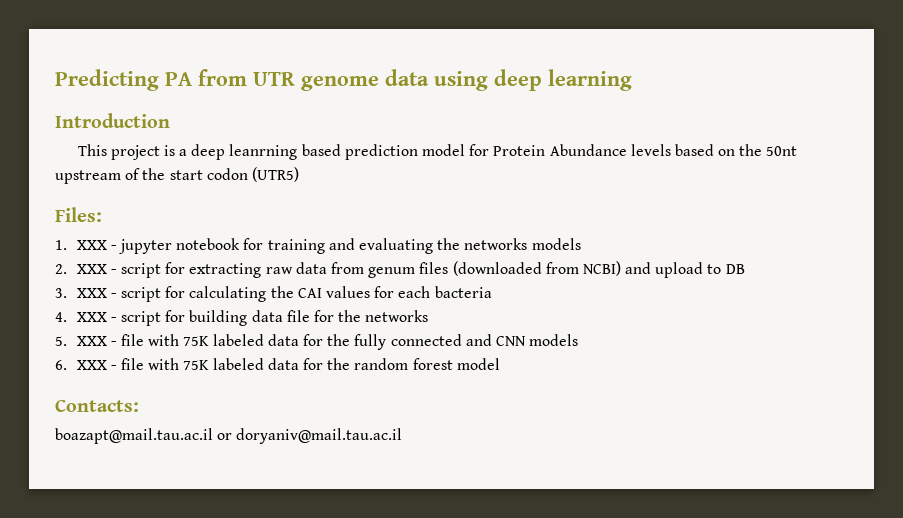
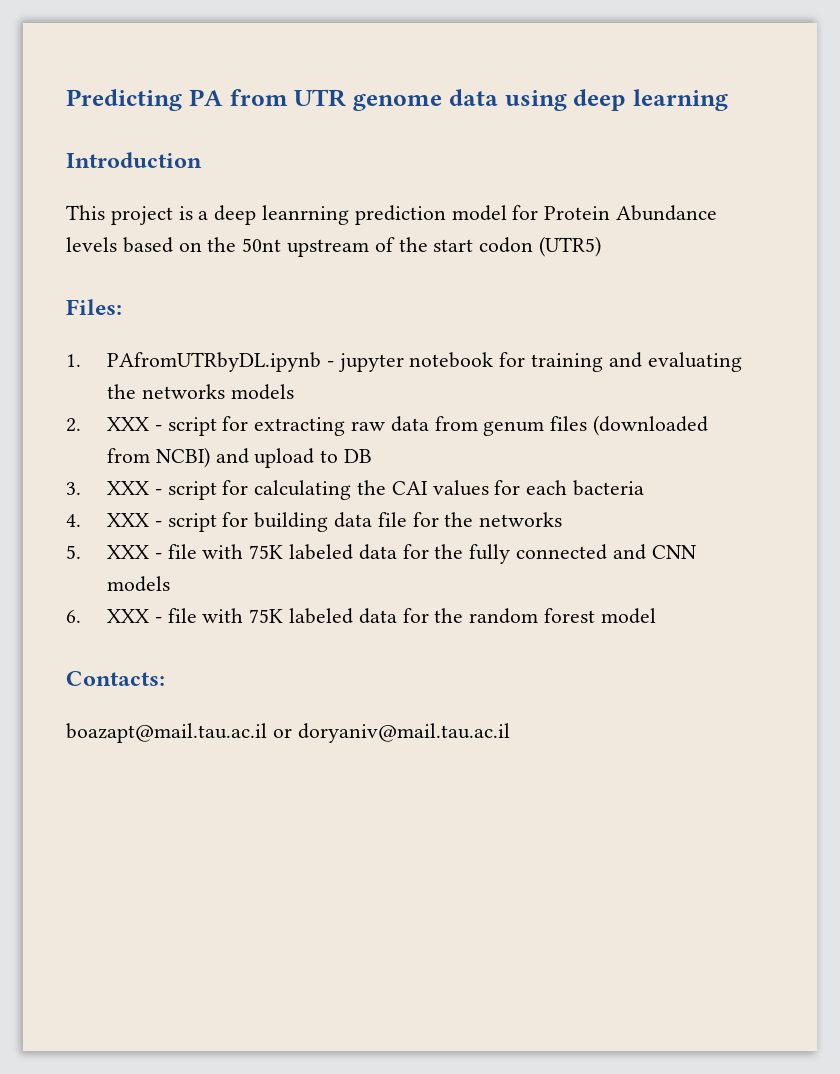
- This project is a deep leanrning based prediction model for Protein Abundance levels based on the 50nt upstream of the start codon (UTR5)
+ This project is a deep leanrning prediction model for Protein Abundance levels based on the 50nt upstream of the start codon (UTR5)
- 1. XXX - jupyter notebook for training and evaluating the networks models
+ 1. PAfromUTRbyDL.ipynb - jupyter notebook for training and evaluating the networks models

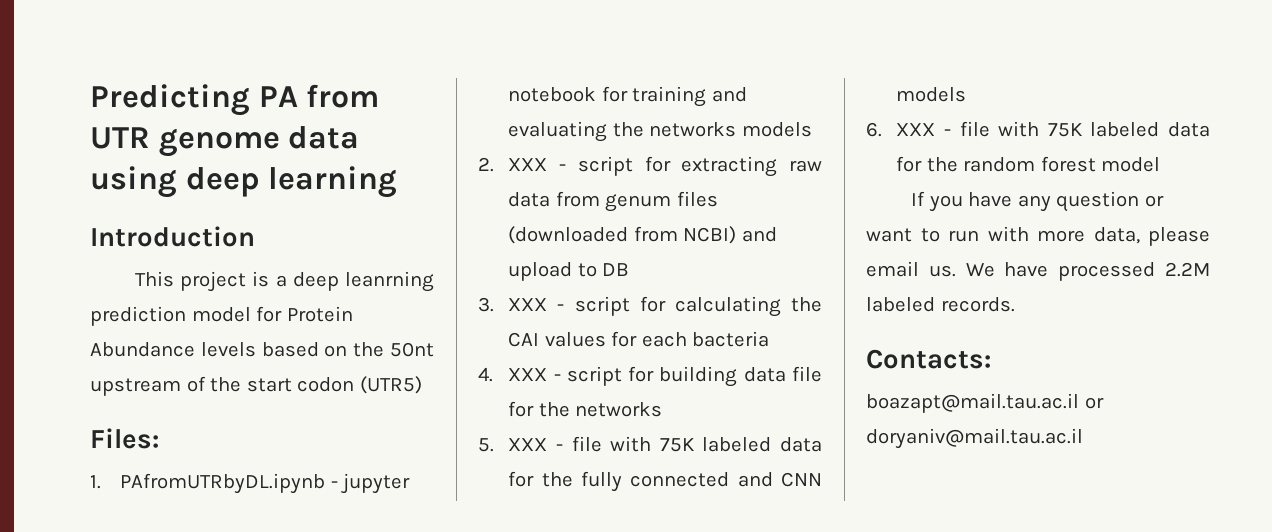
+ If you have any question or want to run with more data, please email us. We have processed 2.2M labeled records.

